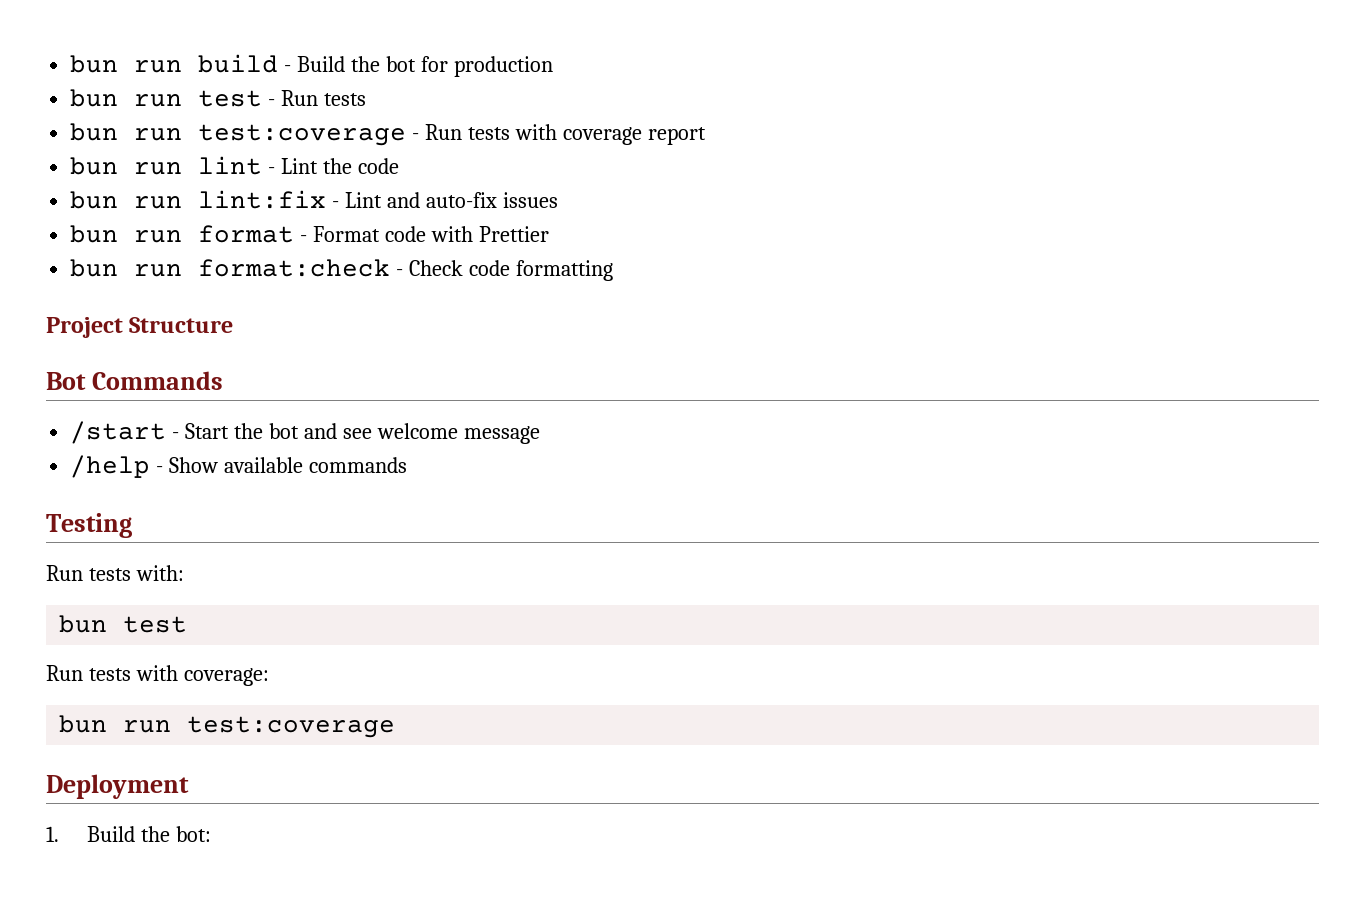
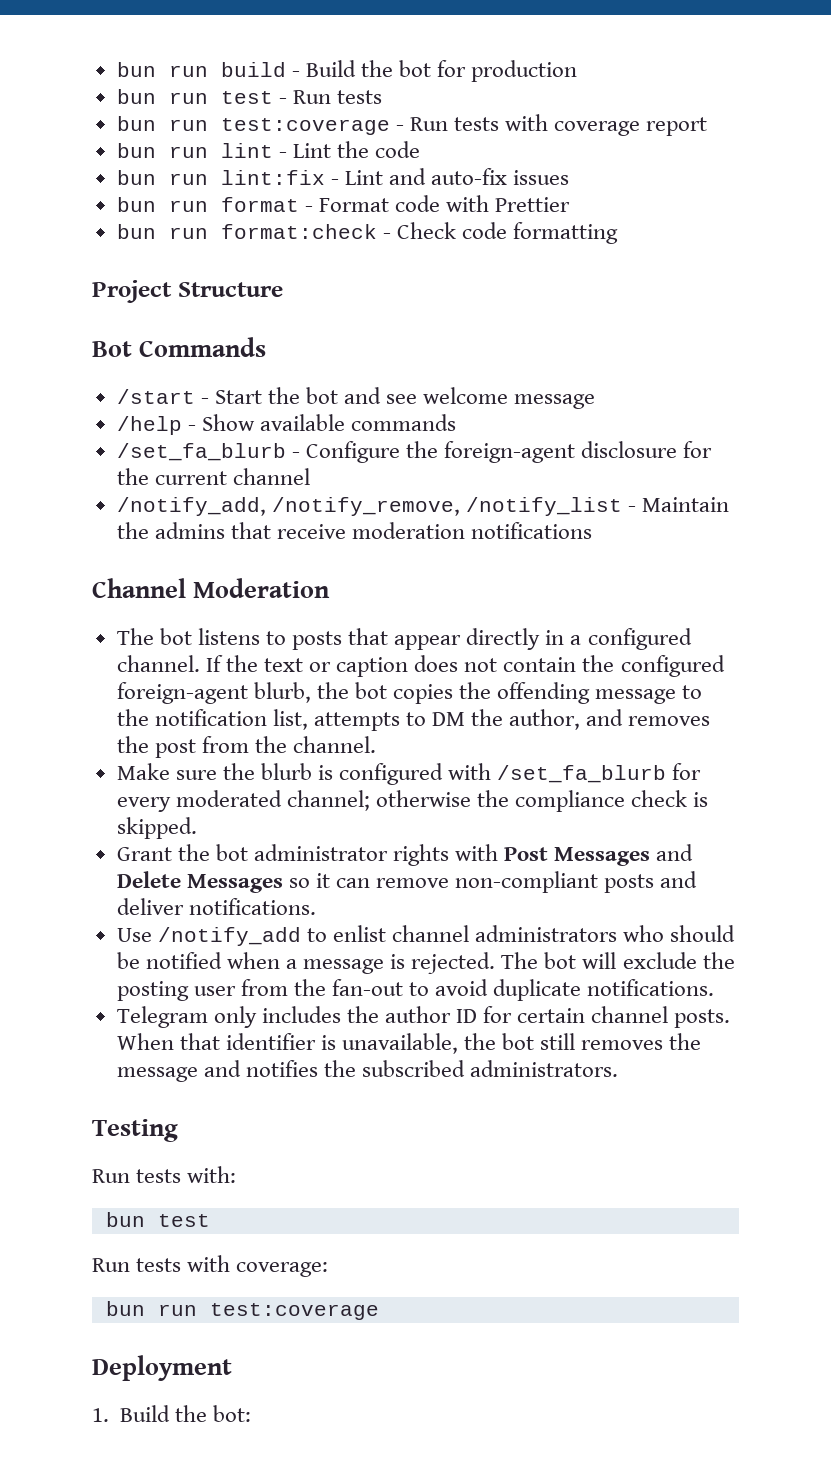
+ /set_fa_blurb - Configure the foreign-agent disclosure for the current channel
+ /notify_add, /notify_remove, /notify_list - Maintain the admins that receive moderation notifications
+ Channel Moderation
+ The bot listens to posts that appear directly in a configured channel. If the text or caption does not contain the configured foreign-agent blurb, the bot copies the offending message to the notification list, attempts to DM the author, and removes the post from the channel.
+ Make sure the blurb is configured with /set_fa_blurb for every moderated channel; otherwise the compliance check is skipped.
+ Grant the bot administrator rights with Post Messages and Delete Messages so it can remove non-compliant posts and deliver notifications.
+ Use /notify_add to enlist channel administrators who should be notified when a message is rejected. The bot will exclude the posting user from the fan-out to avoid duplicate notifications.
+ Telegram only includes the author ID for certain channel posts. When that identifier is unavailable, the bot still removes the message and notifies the subscribed administrators.

